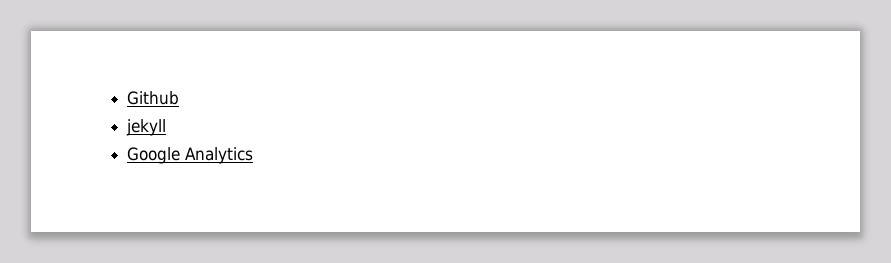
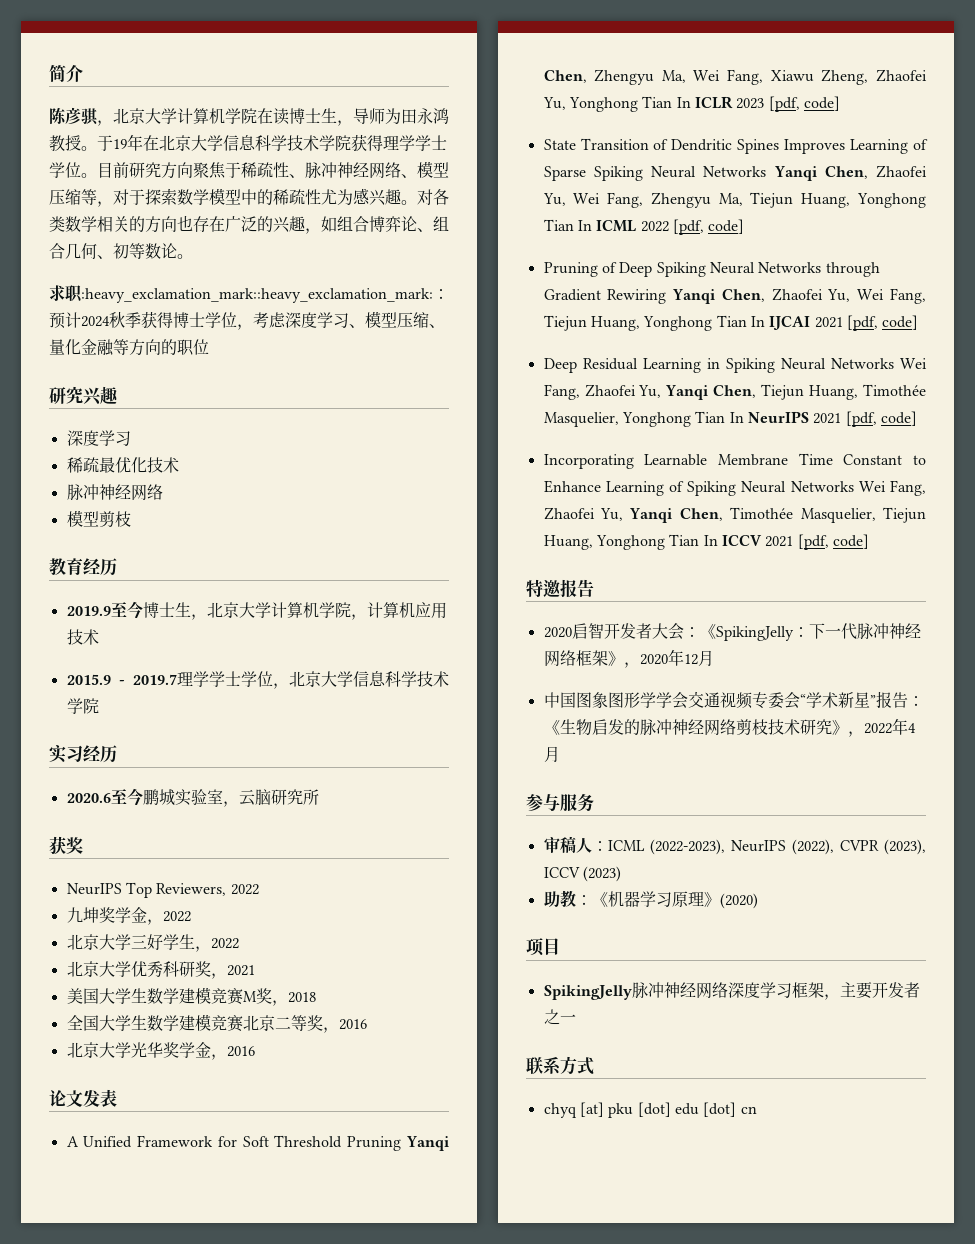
- Github
- jekyll
- Google Analytics
+ 简介
+ 陈彦骐，北京大学计算机学院在读博士生，导师为田永鸿教授。于19年在北京大学信息科学技术学院获得理学学士学位。目前研究方向聚焦于稀疏性、脉冲神经网络、模型压缩等，对于探索数学模型中的稀疏性尤为感兴趣。对各类数学相关的方向也存在广泛的兴趣，如组合博弈论、组合几何、初等数论。
+ 求职:heavy_exclamation_mark::heavy_exclamation_mark:：预计2024秋季获得博士学位，考虑深度学习、模型压缩、量化金融等方向的职位
+ 研究兴趣
+ 深度学习
+ 稀疏最优化技术
+ 脉冲神经网络
+ 模型剪枝
+ 教育经历
+ 2019.9至今博士生，北京大学计算机学院，计算机应用技术
+ 2015.9 - 2019.7理学学士学位，北京大学信息科学技术学院
+ 实习经历
+ 2020.6至今鹏城实验室，云脑研究所
+ 获奖
+ NeurIPS Top Reviewers, 2022
+ 九坤奖学金，2022
+ 北京大学三好学生，2022
+ 北京大学优秀科研奖，2021
+ 美国大学生数学建模竞赛M奖，2018
+ 全国大学生数学建模竞赛北京二等奖，2016
+ 北京大学光华奖学金，2016
+ 论文发表
+ A Unified Framework for Soft Threshold Pruning Yanqi Chen, Zhengyu Ma, Wei Fang, Xiawu Zheng, Zhaofei Yu, Yonghong Tian In ICLR 2023 [pdf, code]
+ State Transition of Dendritic Spines Improves Learning of Sparse Spiking Neural Networks Yanqi Chen, Zhaofei Yu, Wei Fang, Zhengyu Ma, Tiejun Huang, Yonghong Tian In ICML 2022 [pdf, code]
+ Pruning of Deep Spiking Neural Networks through Gradient Rewiring Yanqi Chen, Zhaofei Yu, Wei Fang, Tiejun Huang, Yonghong Tian In IJCAI 2021 [pdf, code]
+ Deep Residual Learning in Spiking Neural Networks Wei Fang, Zhaofei Yu, Yanqi Chen, Tiejun Huang, Timothée Masquelier, Yonghong Tian In NeurIPS 2021 [pdf, code]
+ Incorporating Learnable Membrane Time Constant to Enhance Learning of Spiking Neural Networks Wei Fang, Zhaofei Yu, Yanqi Chen, Timothée Masquelier, Tiejun Huang, Yonghong Tian In ICCV 2021 [pdf, code]
+ 特邀报告
+ 2020启智开发者大会：《SpikingJelly：下一代脉冲神经网络框架》，2020年12月
+ 中国图象图形学学会交通视频专委会“学术新星”报告：《生物启发的脉冲神经网络剪枝技术研究》，2022年4月
+ 参与服务
+ 审稿人：ICML (2022-2023), NeurIPS (2022), CVPR (2023), ICCV (2023)
+ 助教：《机器学习原理》(2020)
+ 项目
+ SpikingJelly脉冲神经网络深度学习框架，主要开发者之一
+ 联系方式
+ chyq [at] pku [dot] edu [dot] cn

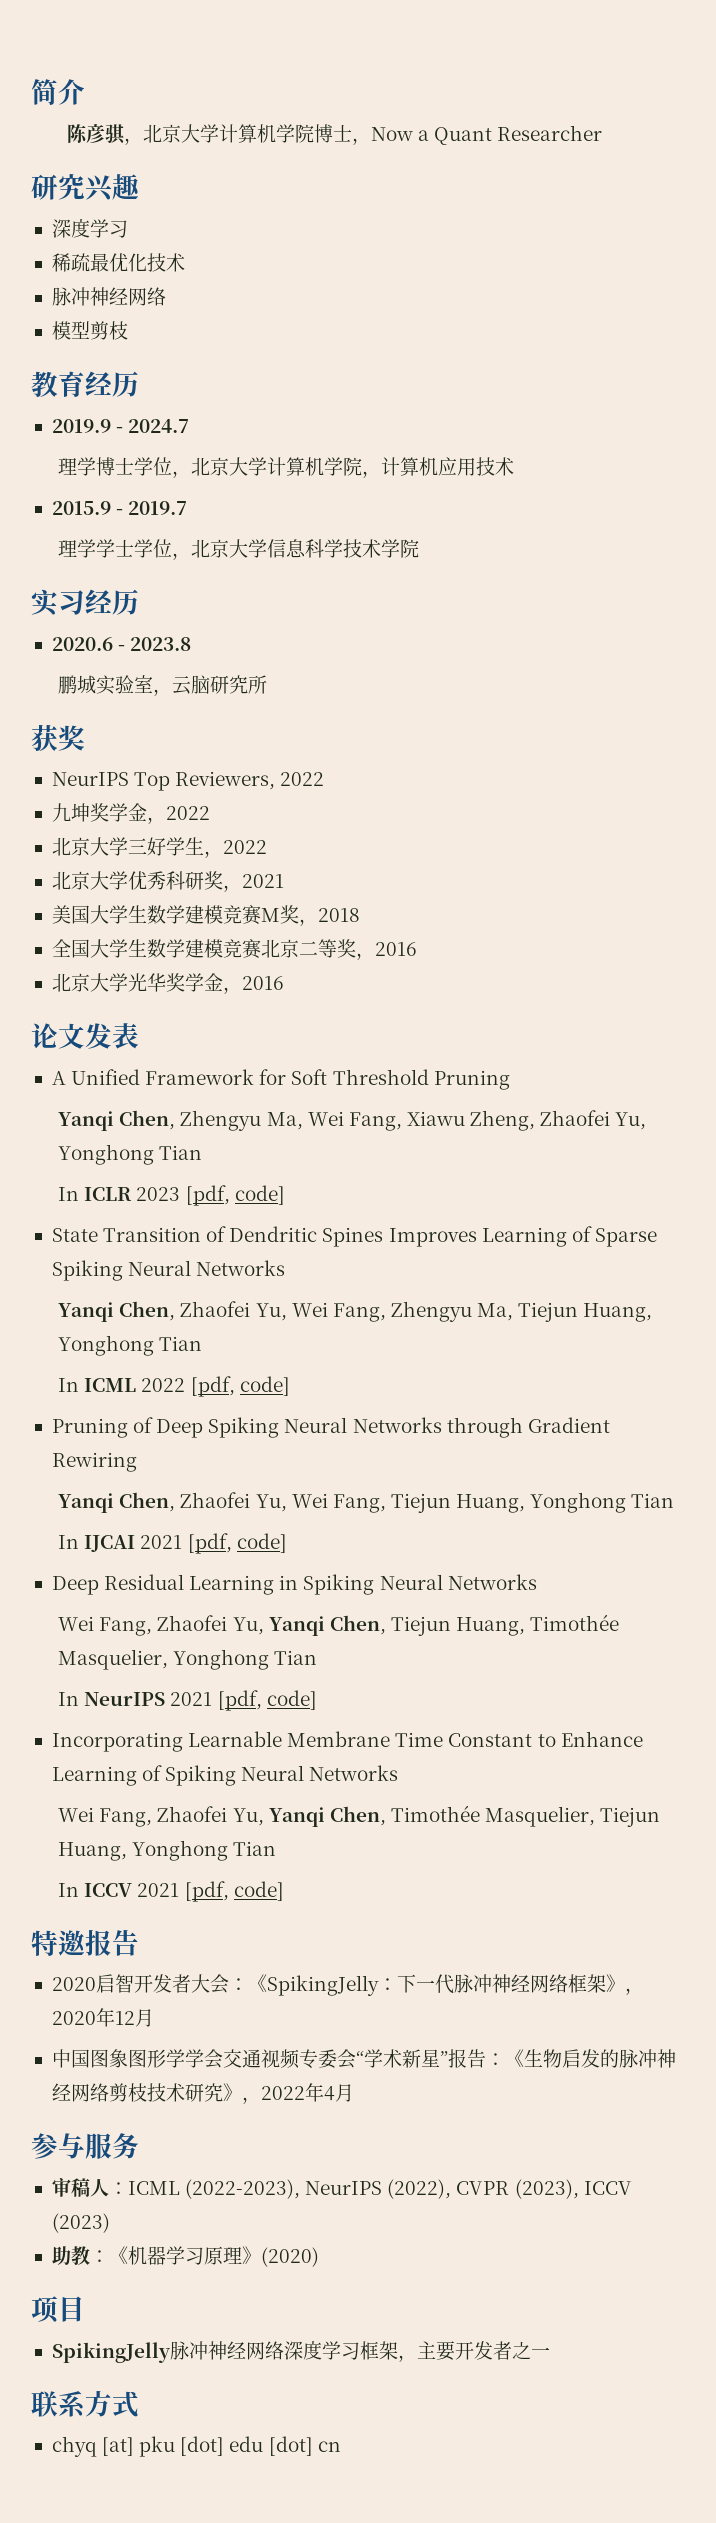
- 陈彦骐，北京大学计算机学院在读博士生，导师为田永鸿教授。于19年在北京大学信息科学技术学院获得理学学士学位。目前研究方向聚焦于稀疏性、脉冲神经网络、模型压缩等，对于探索数学模型中的稀疏性尤为感兴趣。对各类数学相关的方向也存在广泛的兴趣，如组合博弈论、组合几何、初等数论。
- 求职:heavy_exclamation_mark::heavy_exclamation_mark:：预计2024秋季获得博士学位，考虑深度学习、模型压缩、量化金融等方向的职位
+ 陈彦骐，北京大学计算机学院博士，Now a Quant Researcher
- 2019.9至今博士生，北京大学计算机学院，计算机应用技术
+ 2019.9 - 2024.7
+ 理学博士学位，北京大学计算机学院，计算机应用技术
- 2015.9 - 2019.7理学学士学位，北京大学信息科学技术学院
+ 2015.9 - 2019.7
+ 理学学士学位，北京大学信息科学技术学院
- 2020.6至今鹏城实验室，云脑研究所
+ 2020.6 - 2023.8
+ 鹏城实验室，云脑研究所
- A Unified Framework for Soft Threshold Pruning Yanqi Chen, Zhengyu Ma, Wei Fang, Xiawu Zheng, Zhaofei Yu, Yonghong Tian In ICLR 2023 [pdf, code]
+ A Unified Framework for Soft Threshold Pruning
+ Yanqi Chen, Zhengyu Ma, Wei Fang, Xiawu Zheng, Zhaofei Yu, Yonghong Tian
+ In ICLR 2023 [pdf, code]
- State Transition of Dendritic Spines Improves Learning of Sparse Spiking Neural Networks Yanqi Chen, Zhaofei Yu, Wei Fang, Zhengyu Ma, Tiejun Huang, Yonghong Tian In ICML 2022 [pdf, code]
+ State Transition of Dendritic Spines Improves Learning of Sparse Spiking Neural Networks
+ Yanqi Chen, Zhaofei Yu, Wei Fang, Zhengyu Ma, Tiejun Huang, Yonghong Tian
+ In ICML 2022 [pdf, code]
- Pruning of Deep Spiking Neural Networks through Gradient Rewiring Yanqi Chen, Zhaofei Yu, Wei Fang, Tiejun Huang, Yonghong Tian In IJCAI 2021 [pdf, code]
+ Pruning of Deep Spiking Neural Networks through Gradient Rewiring
+ Yanqi Chen, Zhaofei Yu, Wei Fang, Tiejun Huang, Yonghong Tian
+ In IJCAI 2021 [pdf, code]
- Deep Residual Learning in Spiking Neural Networks Wei Fang, Zhaofei Yu, Yanqi Chen, Tiejun Huang, Timothée Masquelier, Yonghong Tian In NeurIPS 2021 [pdf, code]
+ Deep Residual Learning in Spiking Neural Networks
+ Wei Fang, Zhaofei Yu, Yanqi Chen, Tiejun Huang, Timothée Masquelier, Yonghong Tian
+ In NeurIPS 2021 [pdf, code]
- Incorporating Learnable Membrane Time Constant to Enhance Learning of Spiking Neural Networks Wei Fang, Zhaofei Yu, Yanqi Chen, Timothée Masquelier, Tiejun Huang, Yonghong Tian In ICCV 2021 [pdf, code]
+ Incorporating Learnable Membrane Time Constant to Enhance Learning of Spiking Neural Networks
+ Wei Fang, Zhaofei Yu, Yanqi Chen, Timothée Masquelier, Tiejun Huang, Yonghong Tian
+ In ICCV 2021 [pdf, code]

